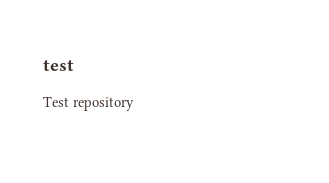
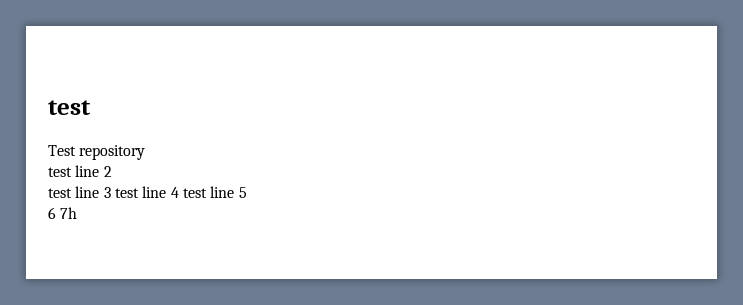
+ test line 2
+ test line 3 test line 4 test line 5
+ 6 7h

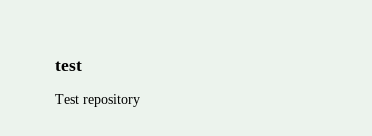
- test line 2
- test line 3 test line 4 test line 5
- 6 7h

